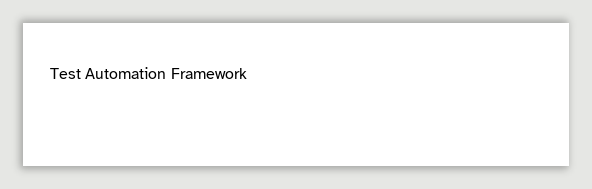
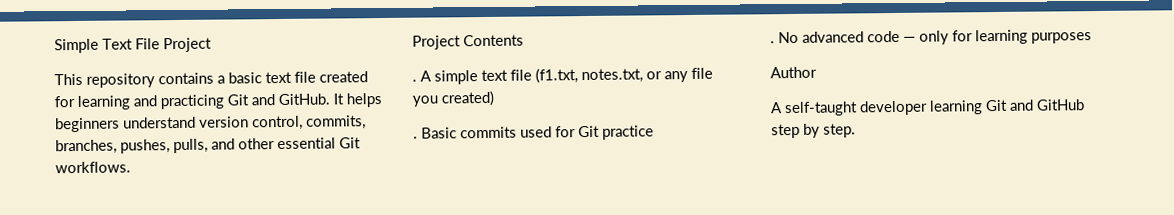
- Test Automation Framework
+ Simple Text File Project
+ This repository contains a basic text file created for learning and practicing Git and GitHub. It helps beginners understand version control, commits, branches, pushes, pulls, and other essential Git workflows.
+ Project Contents
+ . A simple text file (f1.txt, notes.txt, or any file you created)
+ . Basic commits used for Git practice
+ . No advanced code — only for learning purposes
+ Author
+ A self-taught developer learning Git and GitHub step by step.

